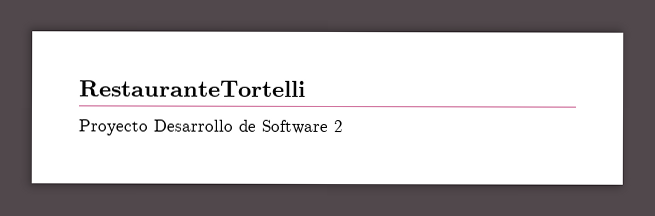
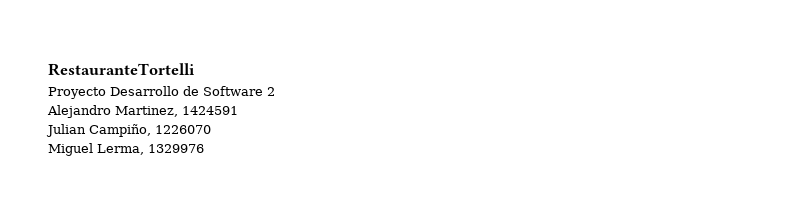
+ Alejandro Martinez, 1424591
+ Julian Campiño, 1226070
+ Miguel Lerma, 1329976

